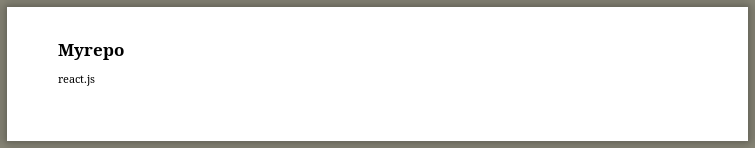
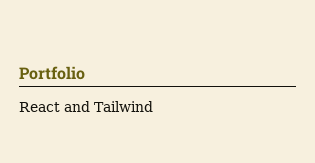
- Myrepo
- react.js
+ Portfolio
+ React and Tailwind

